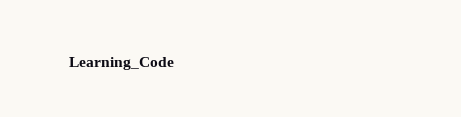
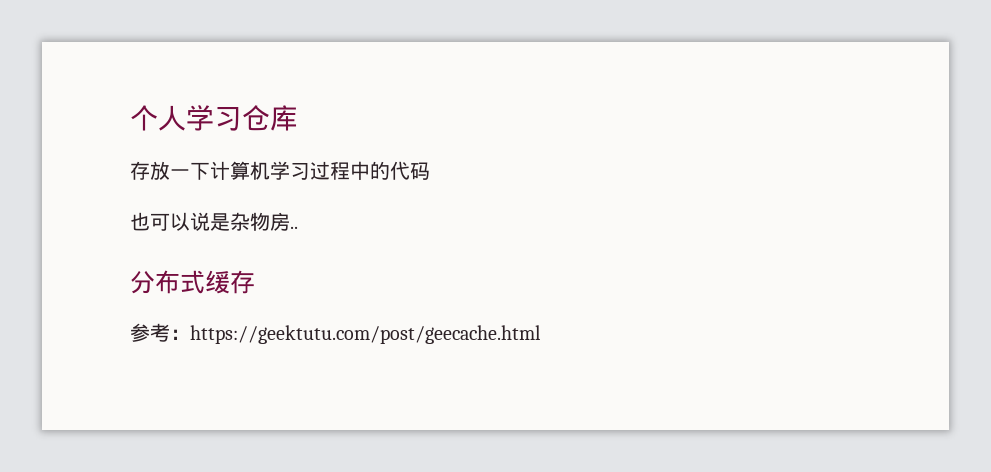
- Learning_Code
+ 个人学习仓库
+ 存放一下计算机学习过程中的代码
+ 也可以说是杂物房..
+ 分布式缓存
+ 参考：https://geektutu.com/post/geecache.html

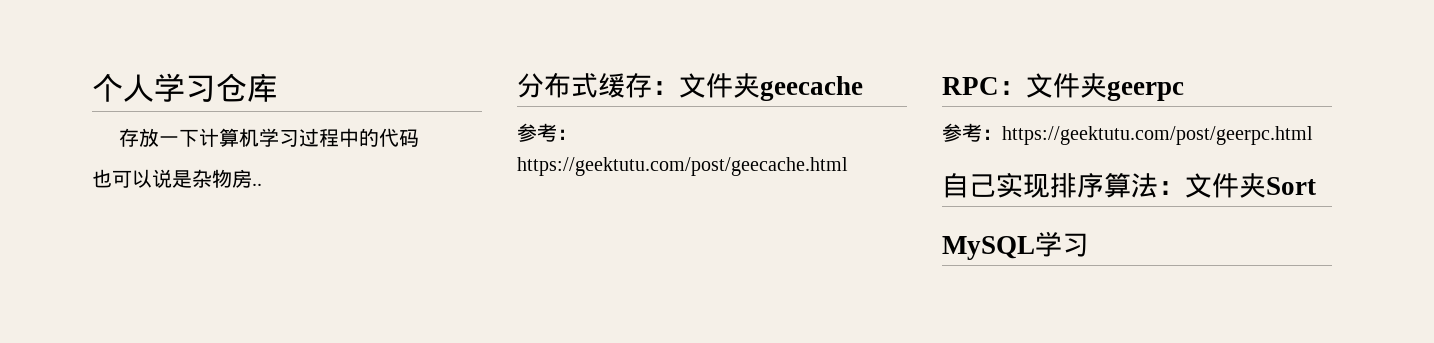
- 分布式缓存
+ 分布式缓存：文件夹geecache
+ RPC：文件夹geerpc
+ 参考：https://geektutu.com/post/geerpc.html
+ 自己实现排序算法：文件夹Sort
+ MySQL学习

